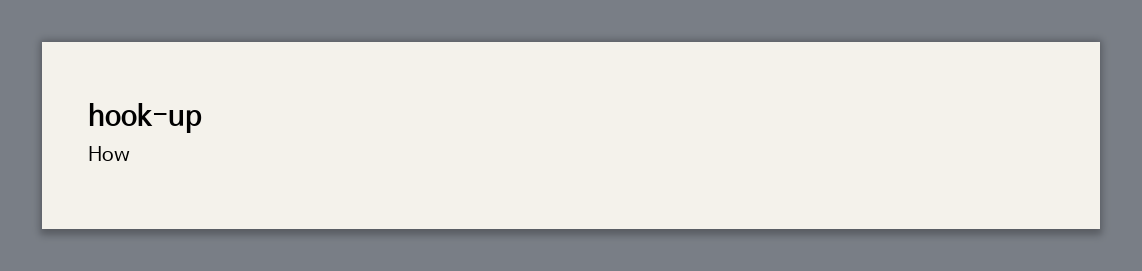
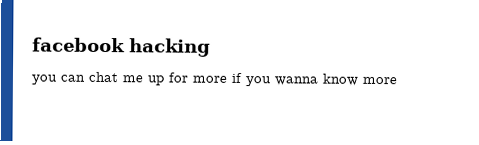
- hook-up
- How
+ facebook hacking
+ you can chat me up for more if you wanna know more

